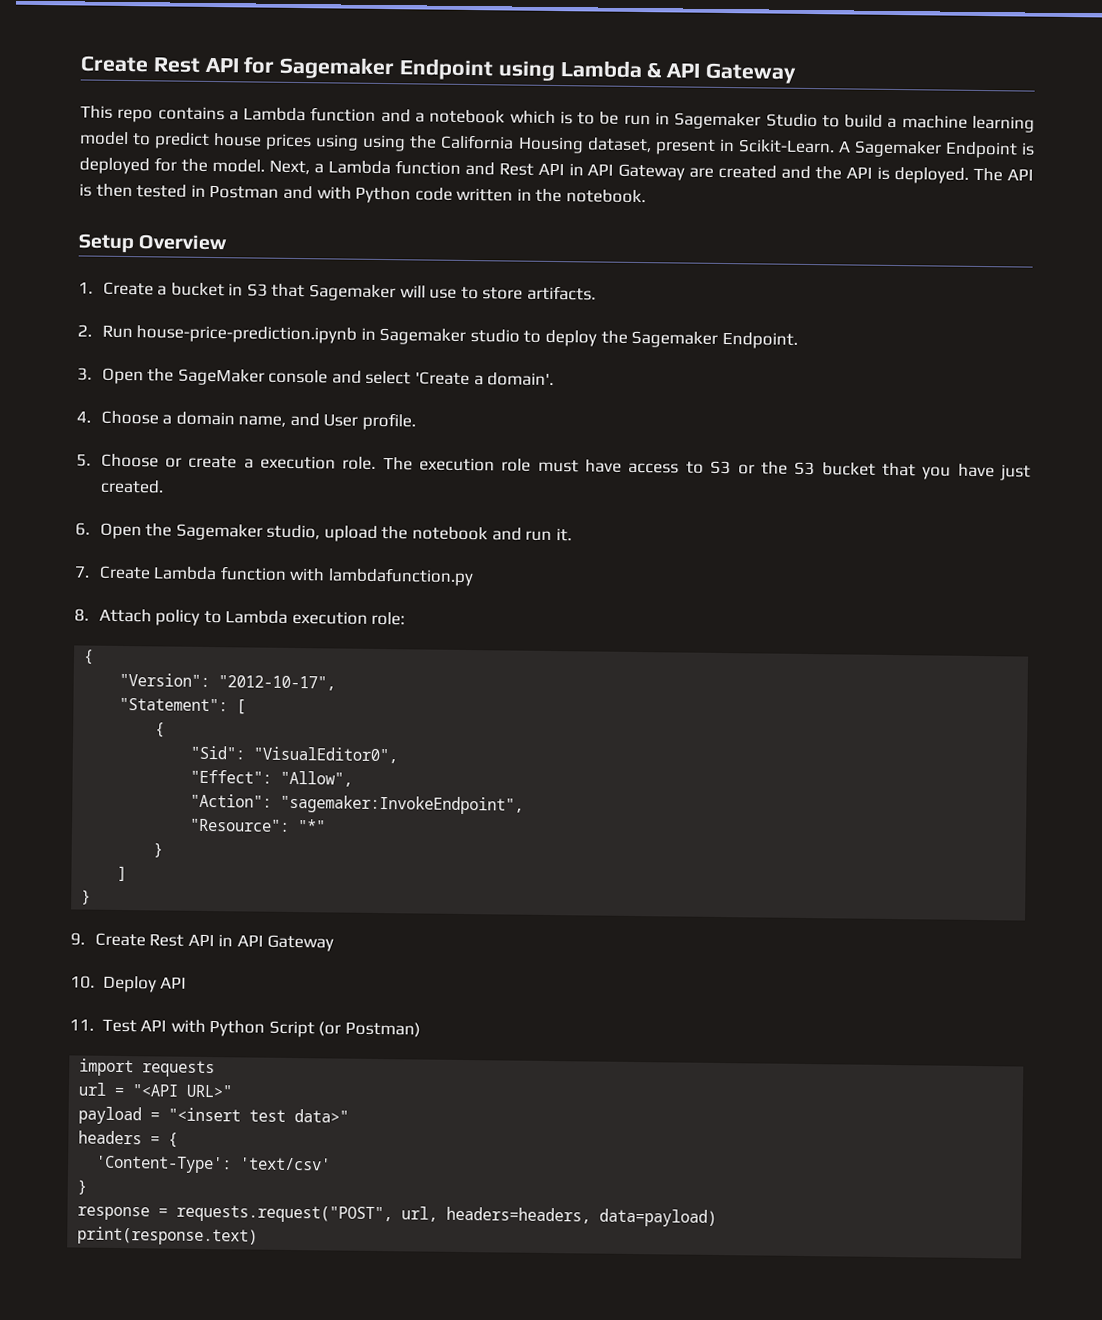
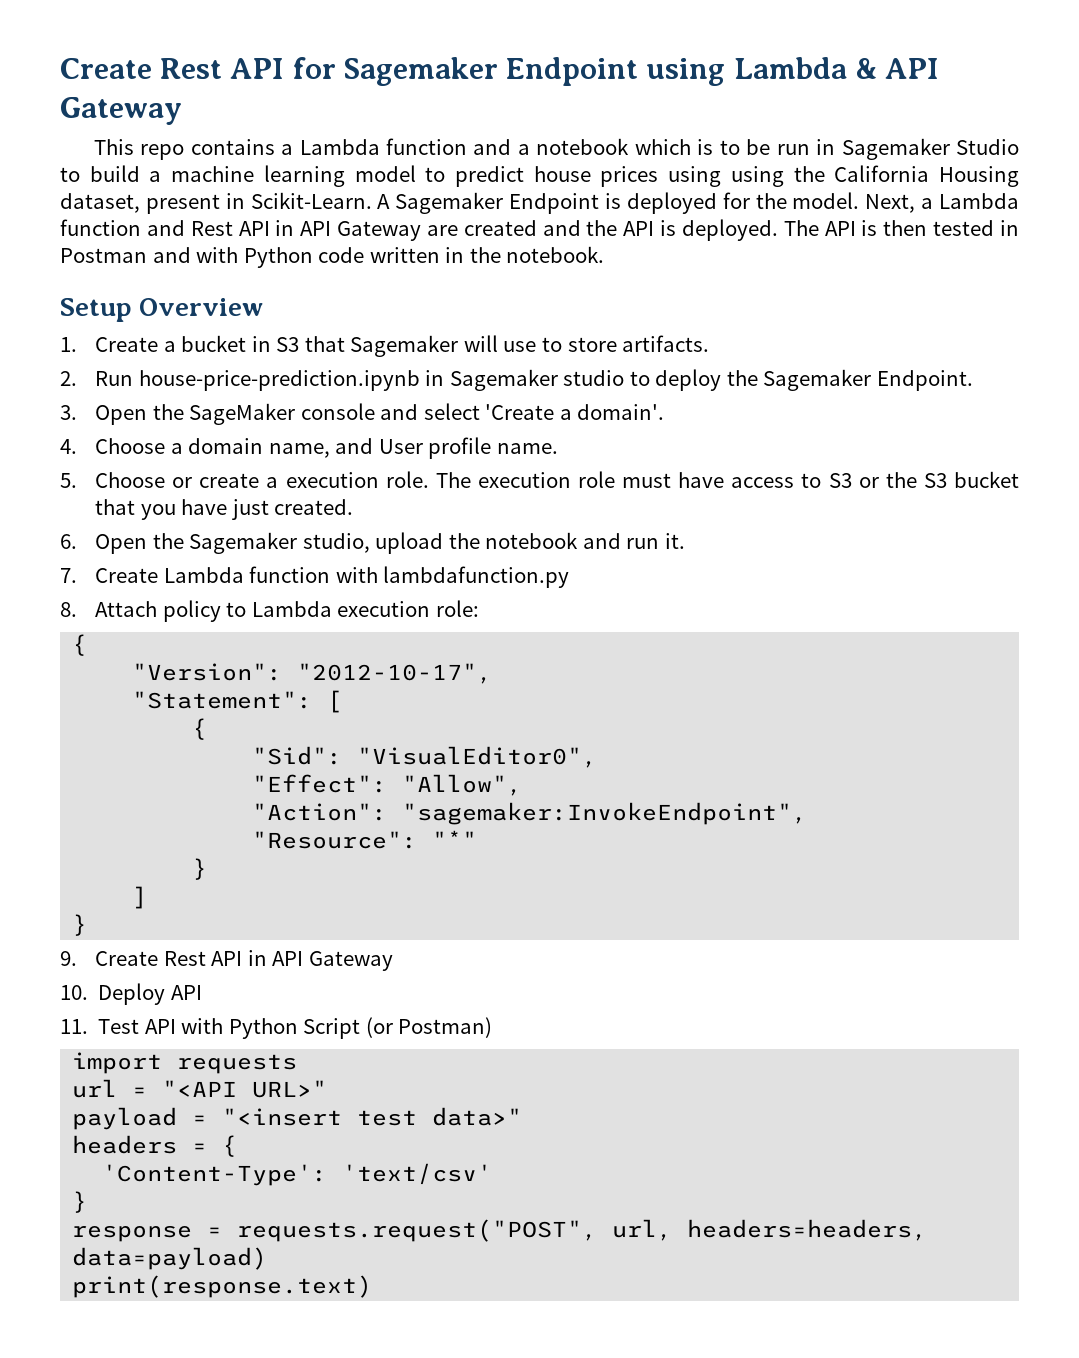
- 4. Choose a domain name, and User profile.
+ 4. Choose a domain name, and User profile name.

